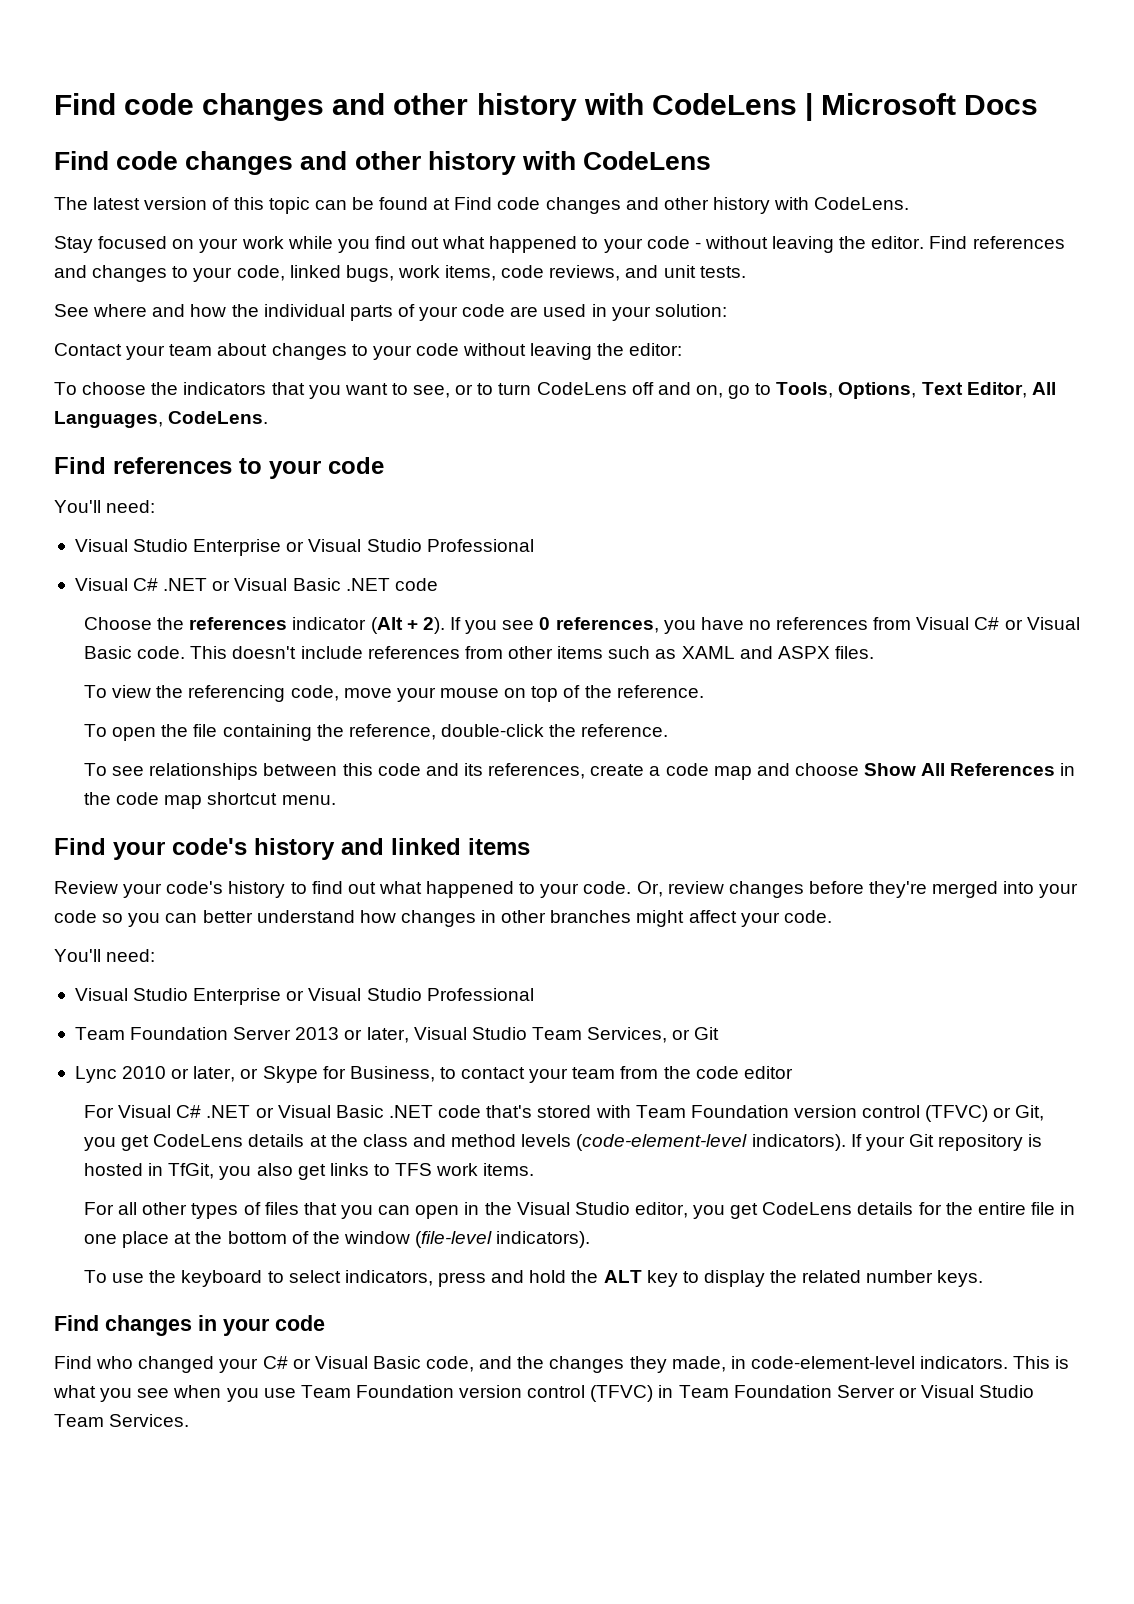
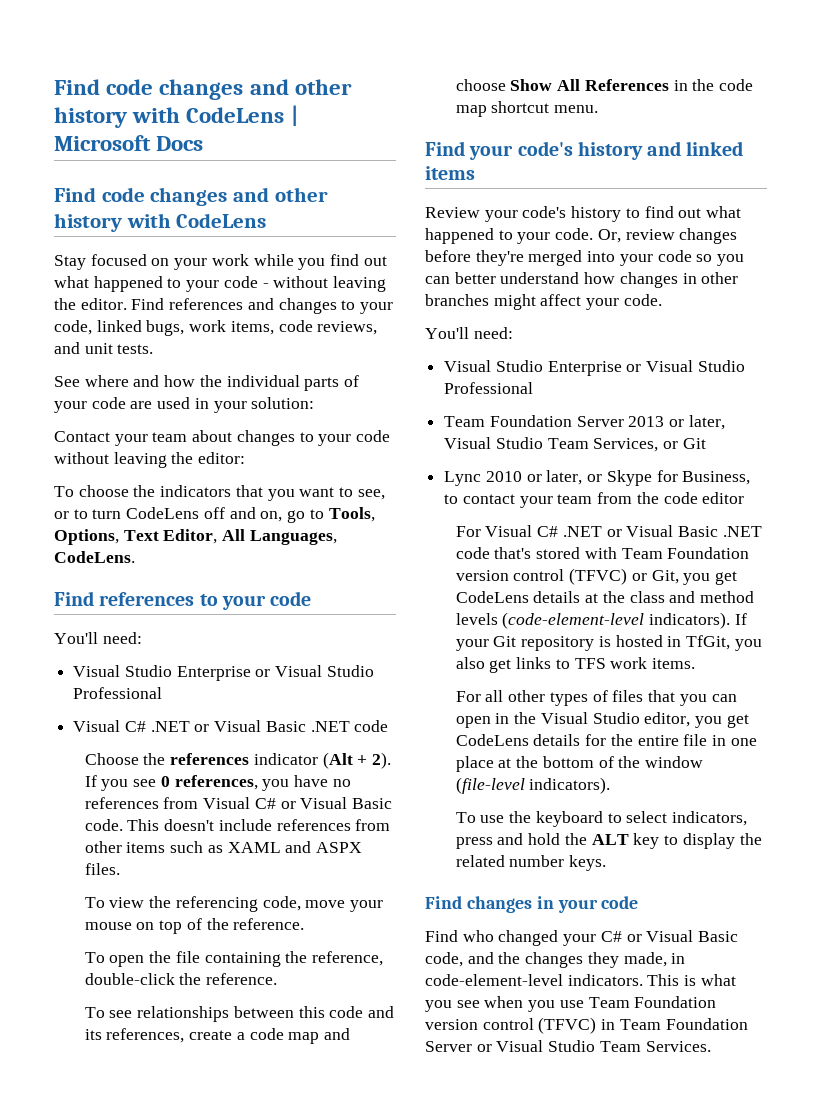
- The latest version of this topic can be found at Find code changes and other history with CodeLens.

